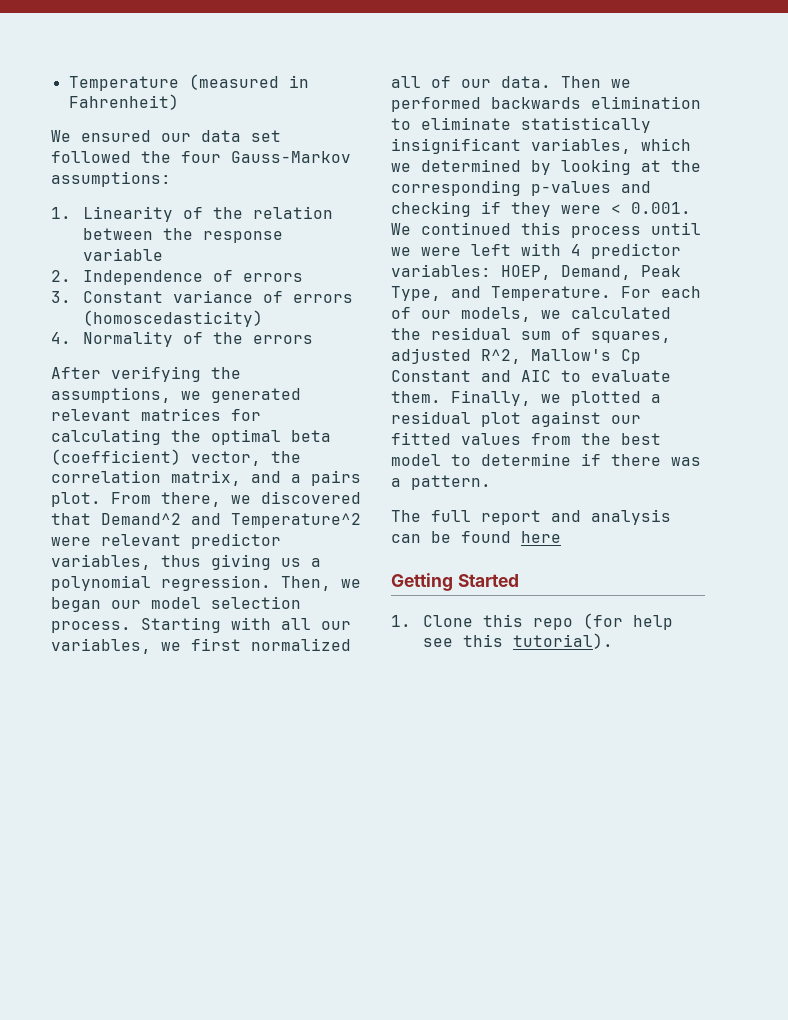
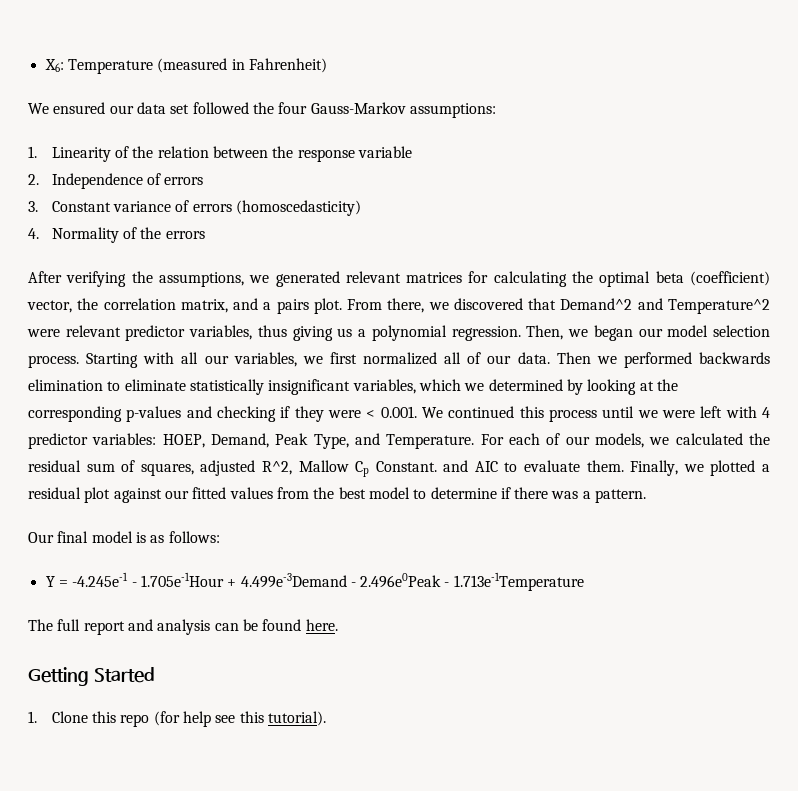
- Temperature (measured in Fahrenheit)
+ X6: Temperature (measured in Fahrenheit)
- For each of our models, we calculated the residual sum of squares, adjusted R^2, Mallow's Cp Constant and AIC to evaluate them.
+ For each of our models, we calculated the residual sum of squares, adjusted R^2, Mallow Cp Constant. and AIC to evaluate them.
+ Our final model is as follows:
+ Y = -4.245e-1 - 1.705e-1Hour + 4.499e-3Demand - 2.496e0Peak - 1.713e-1Temperature
- The full report and analysis can be found here
+ The full report and analysis can be found here.

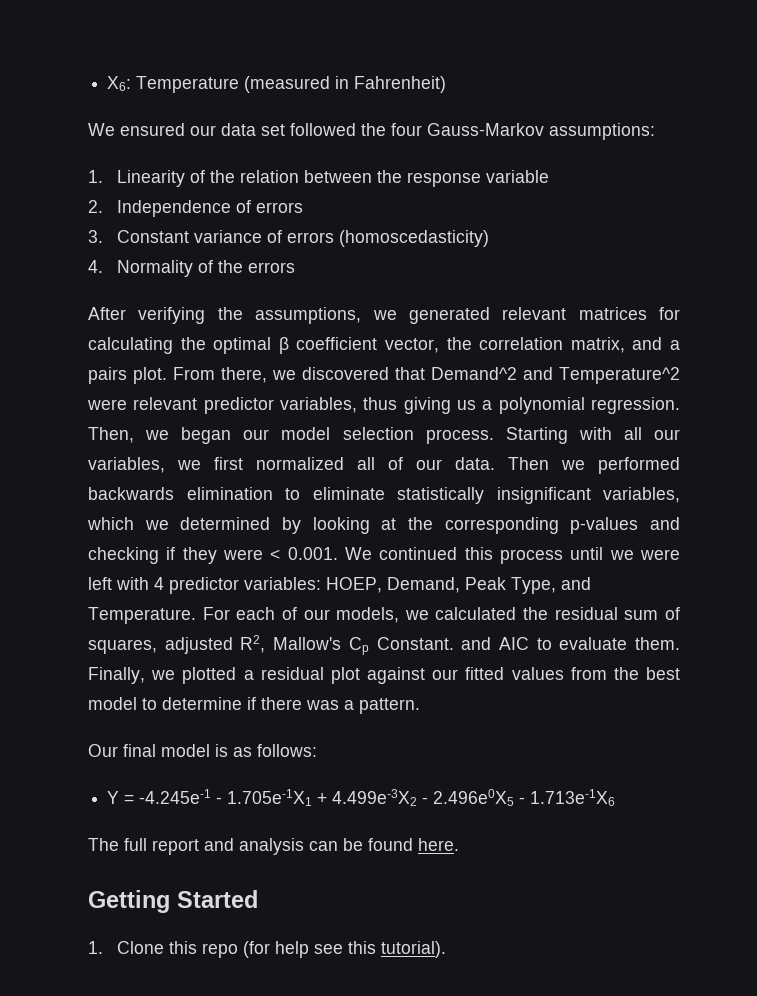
- After verifying the assumptions, we generated relevant matrices for calculating the optimal beta (coefficient) vector, the correlation matrix, and a pairs plot.
+ After verifying the assumptions, we generated relevant matrices for calculating the optimal β coefficient vector, the correlation matrix, and a pairs plot.
- For each of our models, we calculated the residual sum of squares, adjusted R^2, Mallow Cp Constant. and AIC to evaluate them.
+ For each of our models, we calculated the residual sum of squares, adjusted R2, Mallow's Cp Constant. and AIC to evaluate them.
- Y = -4.245e-1 - 1.705e-1Hour + 4.499e-3Demand - 2.496e0Peak - 1.713e-1Temperature
+ Y = -4.245e-1 - 1.705e-1X1 + 4.499e-3X2 - 2.496e0X5 - 1.713e-1X6

